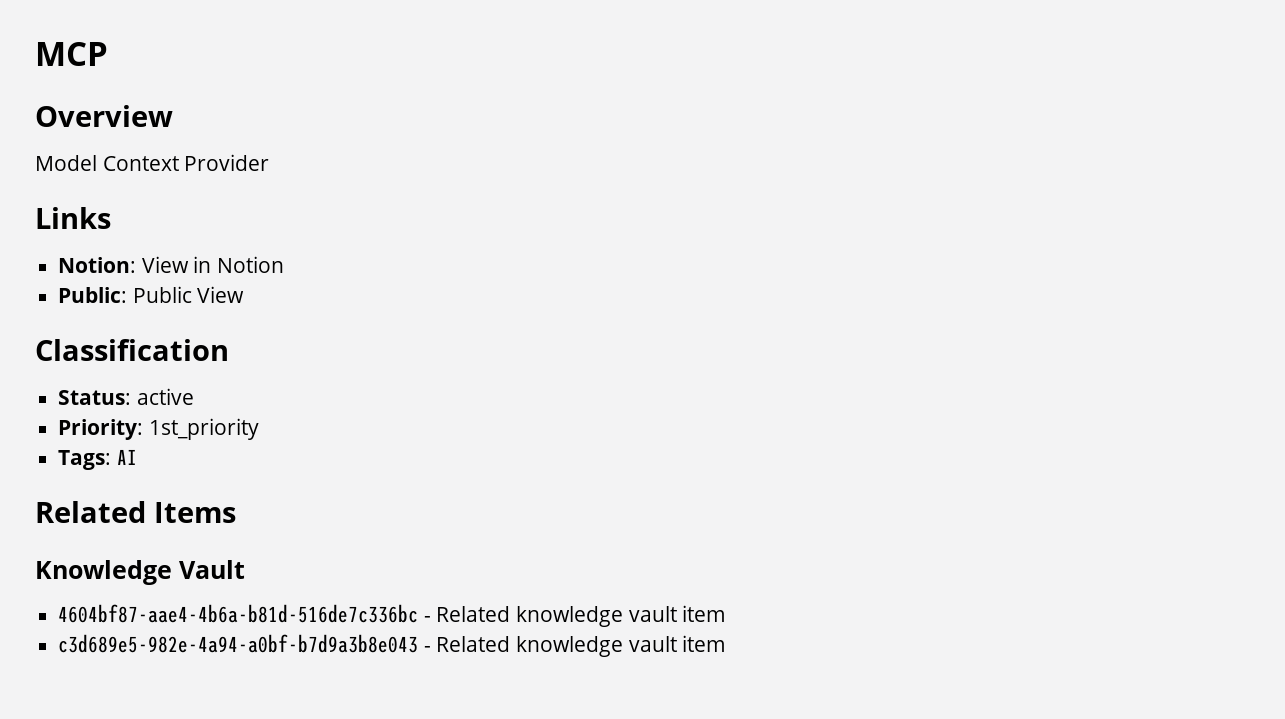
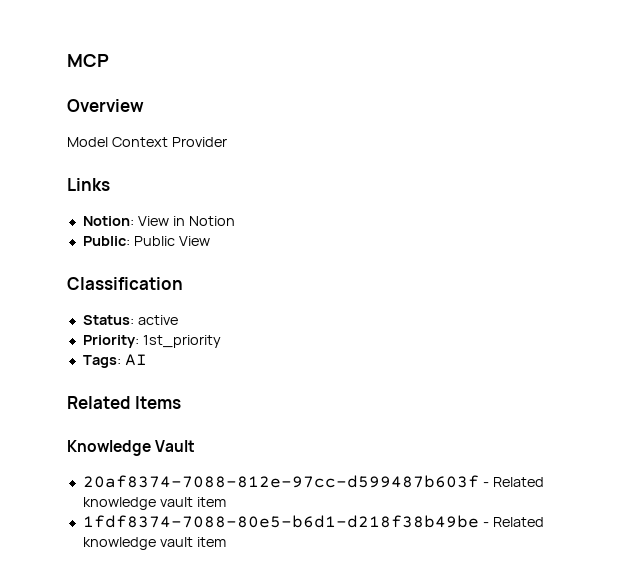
- 4604bf87-aae4-4b6a-b81d-516de7c336bc - Related knowledge vault item
+ 20af8374-7088-812e-97cc-d599487b603f - Related knowledge vault item
- c3d689e5-982e-4a94-a0bf-b7d9a3b8e043 - Related knowledge vault item
+ 1fdf8374-7088-80e5-b6d1-d218f38b49be - Related knowledge vault item

